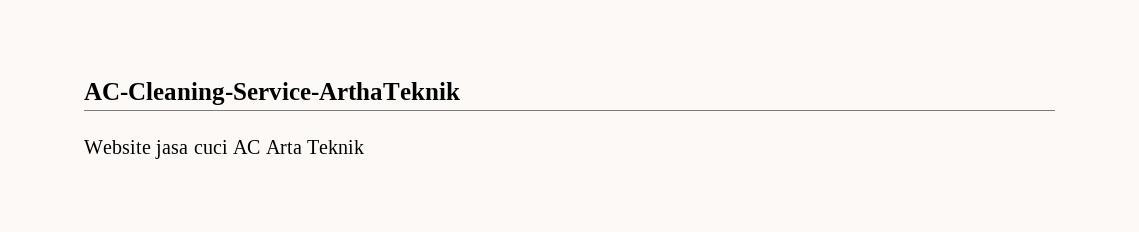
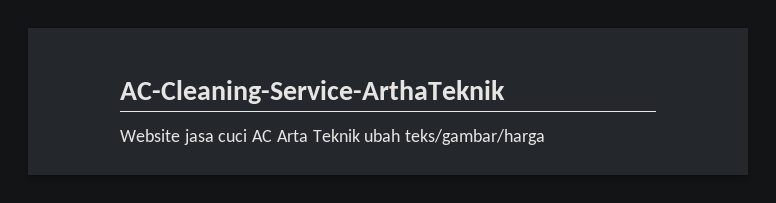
- Website jasa cuci AC Arta Teknik
+ Website jasa cuci AC Arta Teknik ubah teks/gambar/harga

